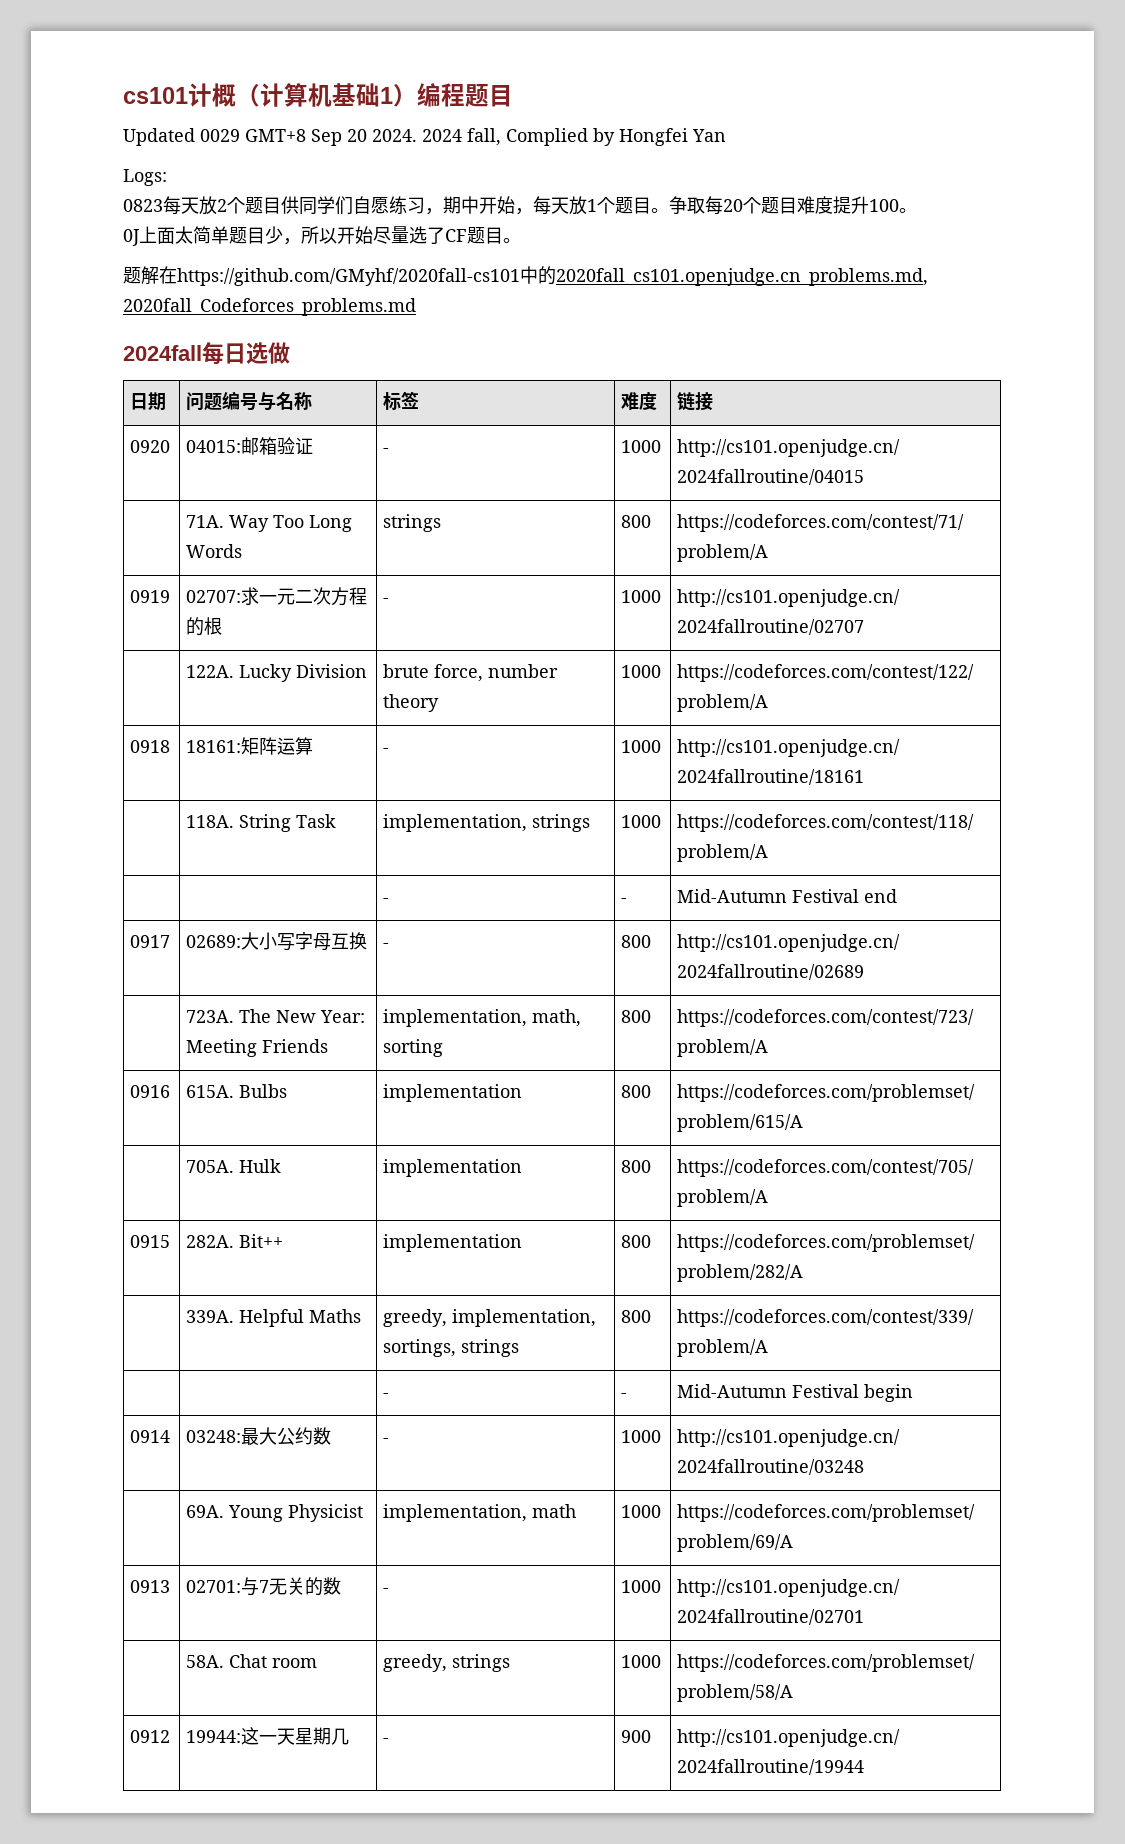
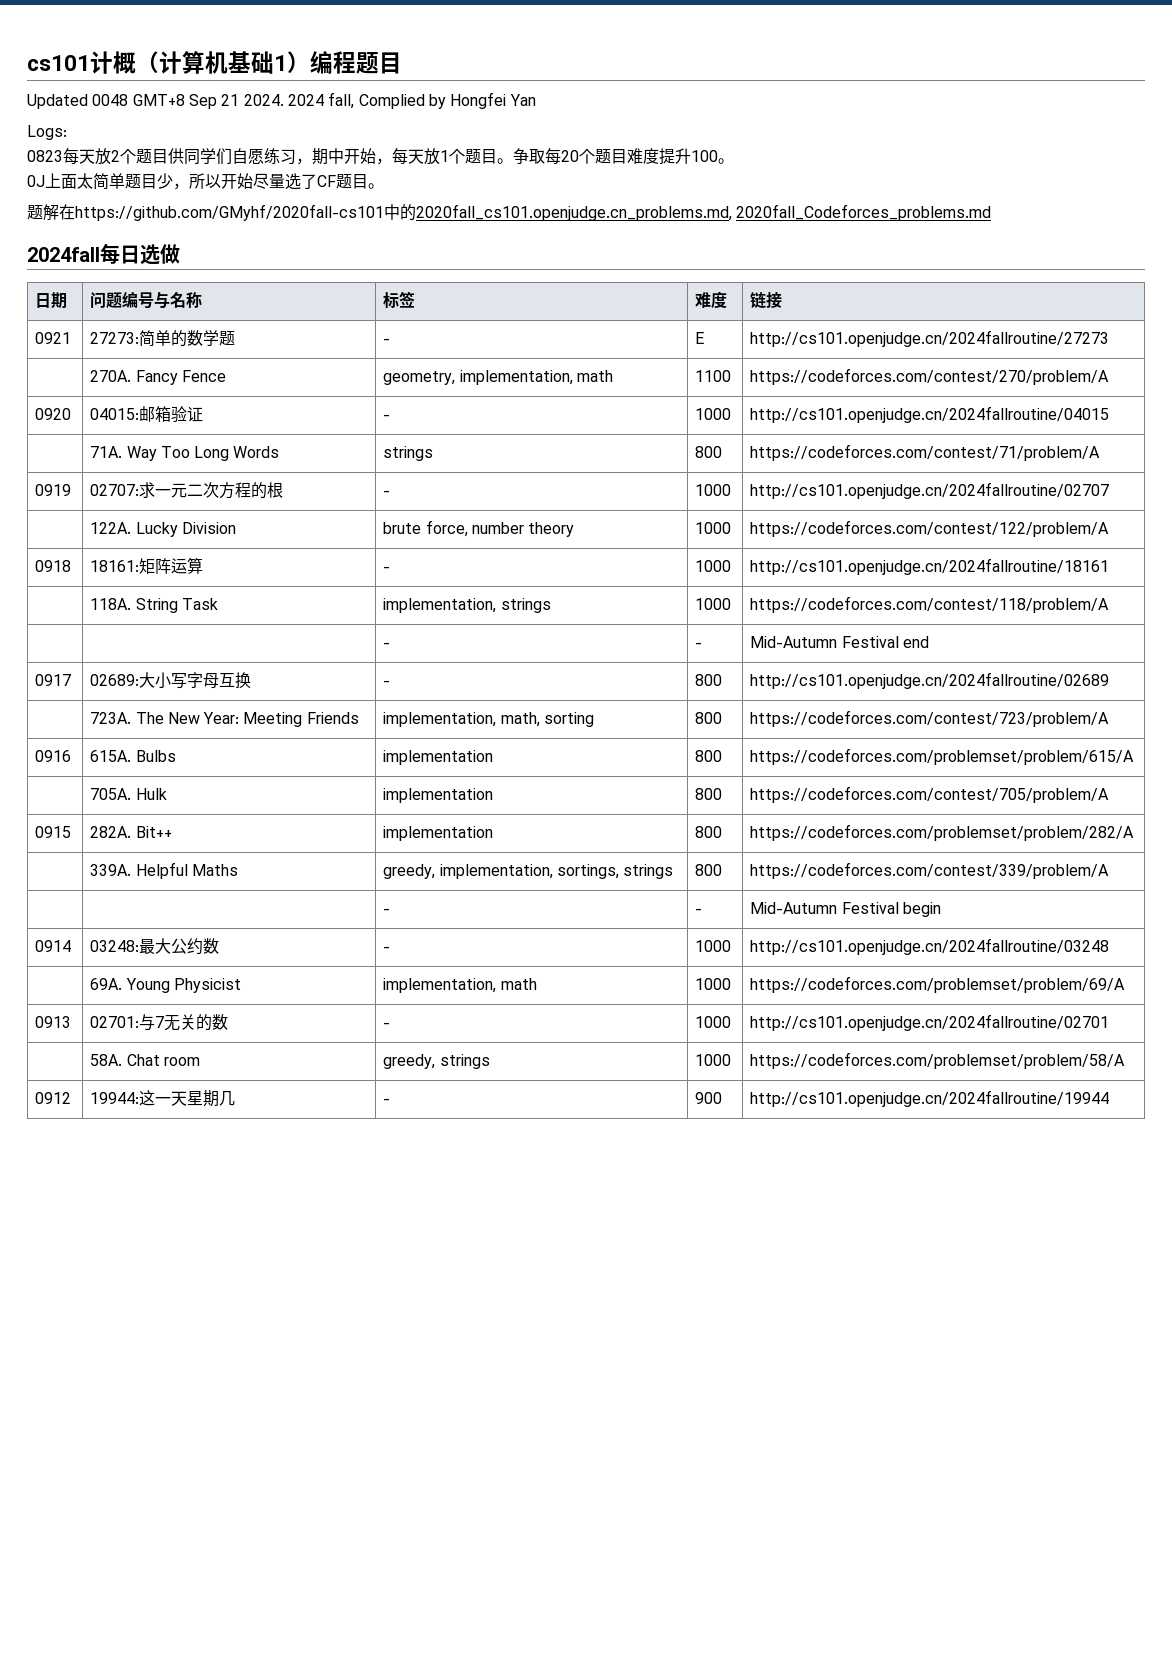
- Updated 0029 GMT+8 Sep 20 2024.
+ Updated 0048 GMT+8 Sep 21 2024.
+ 0921 | 27273:简单的数学题 | - | E | http://cs101.openjudge.cn/2024fallroutine/27273
+ | 270A. Fancy Fence | geometry, implementation, math | 1100 | https://codeforces.com/contest/270/problem/A

